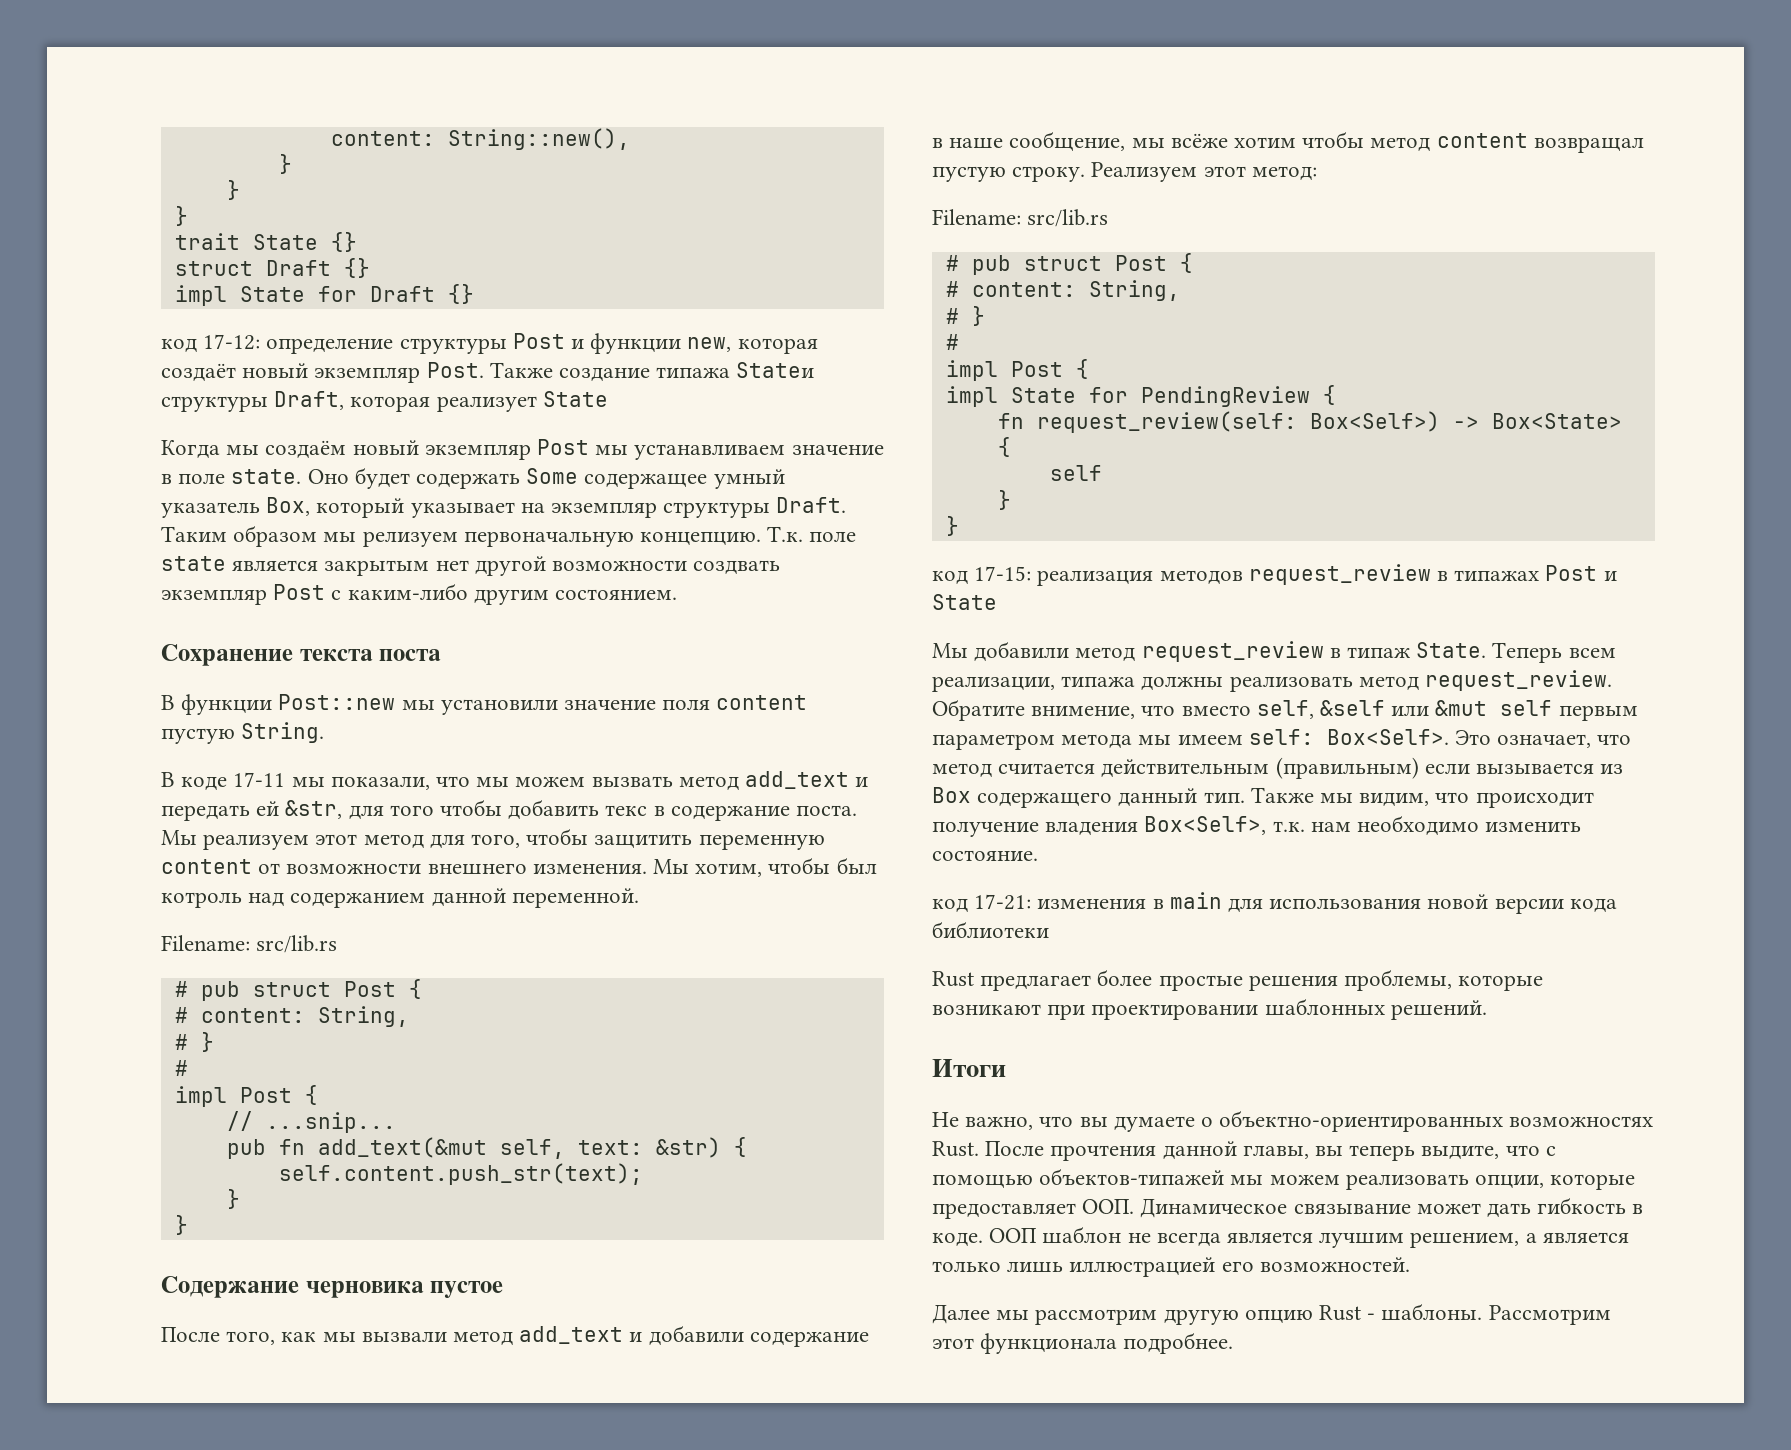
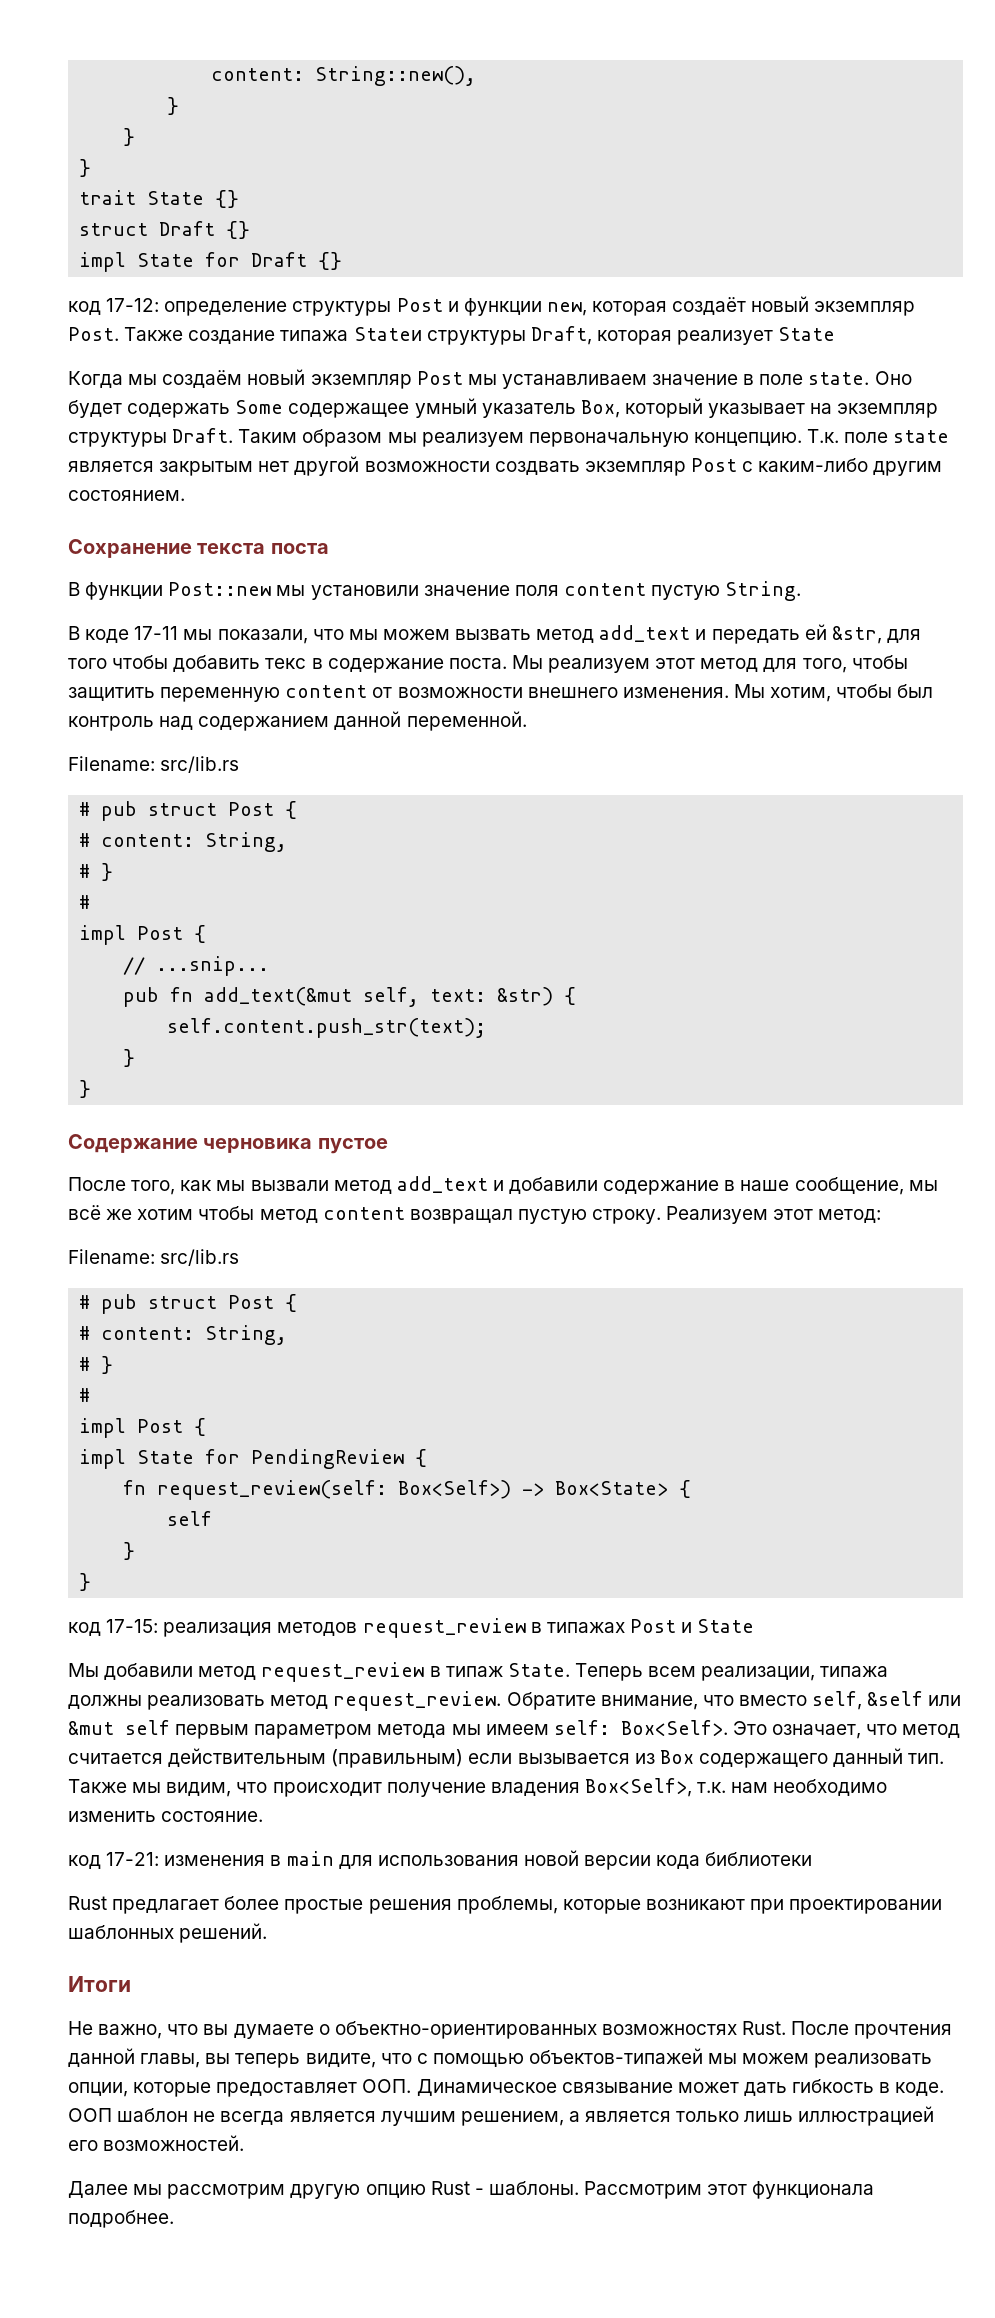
- Таким образом мы релизуем первоначальную концепцию.
+ Таким образом мы реализуем первоначальную концепцию.
- Мы хотим, чтобы был котроль над содержанием данной переменной.
+ Мы хотим, чтобы был контроль над содержанием данной переменной.
- После того, как мы вызвали метод add_text и добавили содержание в наше сообщение, мы всёже хотим чтобы метод content возвращал пустую строку.
+ После того, как мы вызвали метод add_text и добавили содержание в наше сообщение, мы всё же хотим чтобы метод content возвращал пустую строку.
- Обратите внимение, что вместо self, &self или &mut self первым параметром метода мы имеем self: Box<Self>.
+ Обратите внимание, что вместо self, &self или &mut self первым параметром метода мы имеем self: Box<Self>.
- После прочтения данной главы, вы теперь выдите, что с помощью объектов-типажей мы можем реализовать опции, которые предоставляет ООП. Динамическое связывание может дать гибкость в коде.
+ После прочтения данной главы, вы теперь видите, что с помощью объектов-типажей мы можем реализовать опции, которые предоставляет ООП. Динамическое связывание может дать гибкость в коде.

